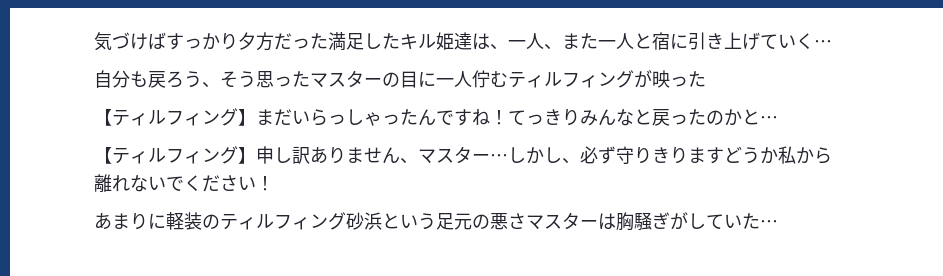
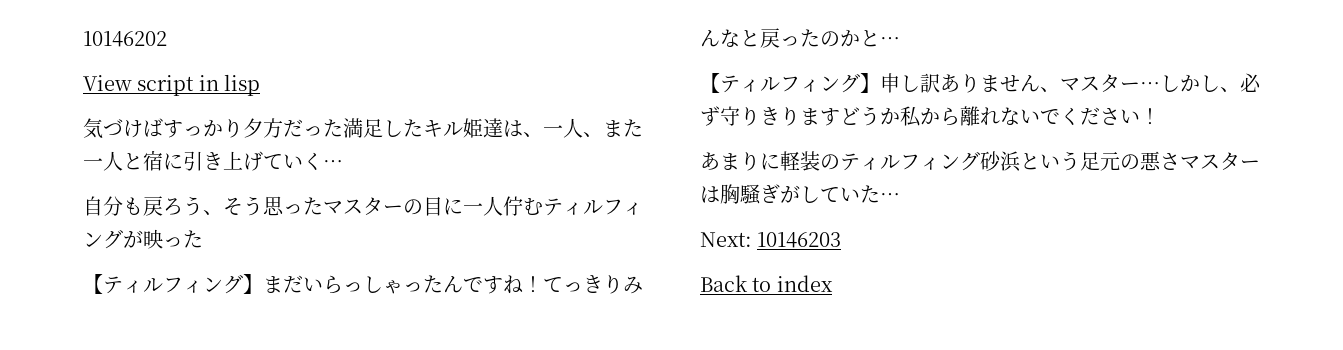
+ 10146202
+ View script in lisp
+ Next: 10146203
+ Back to index

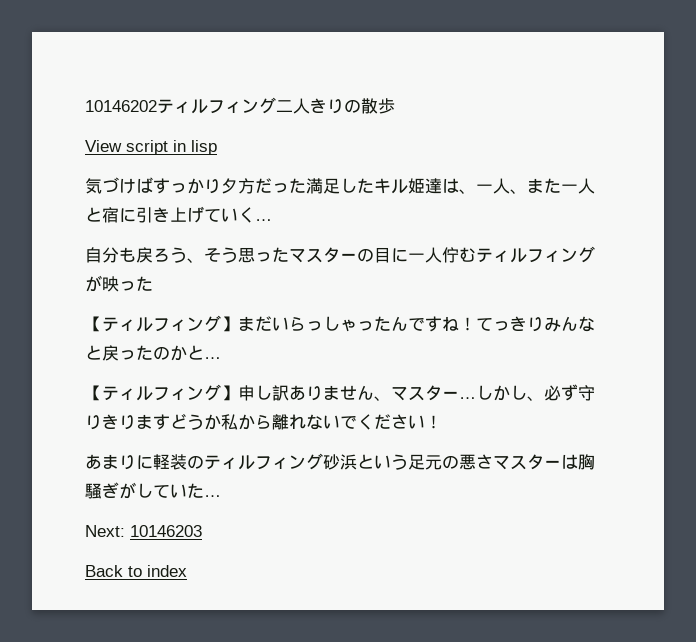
- 10146202
+ 10146202ティルフィング二人きりの散歩

